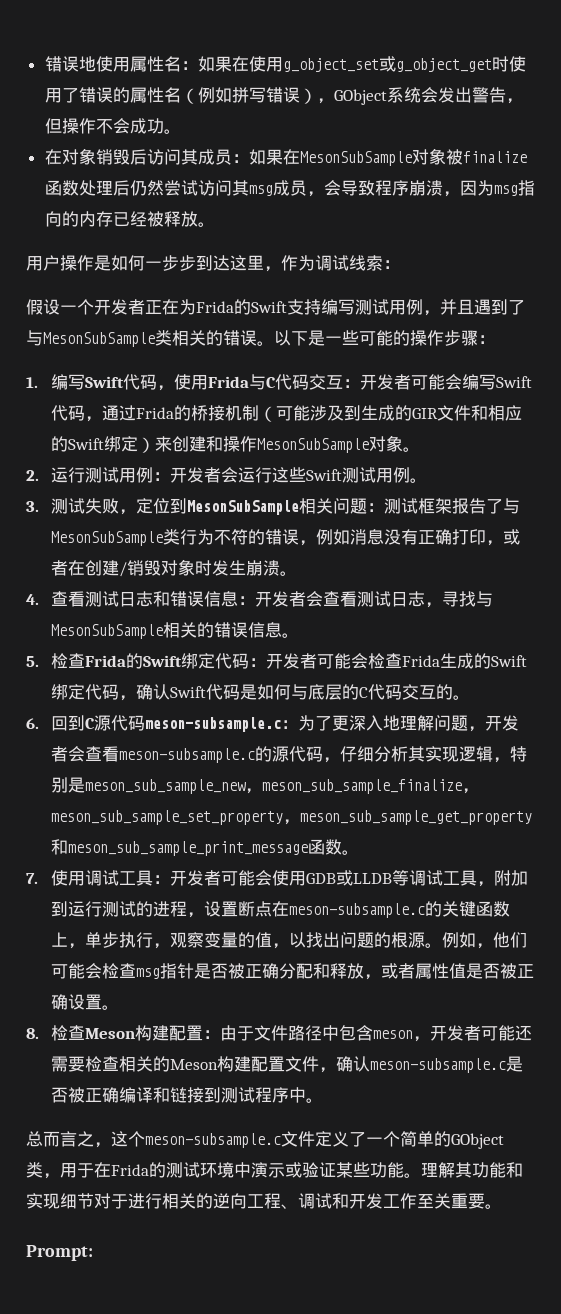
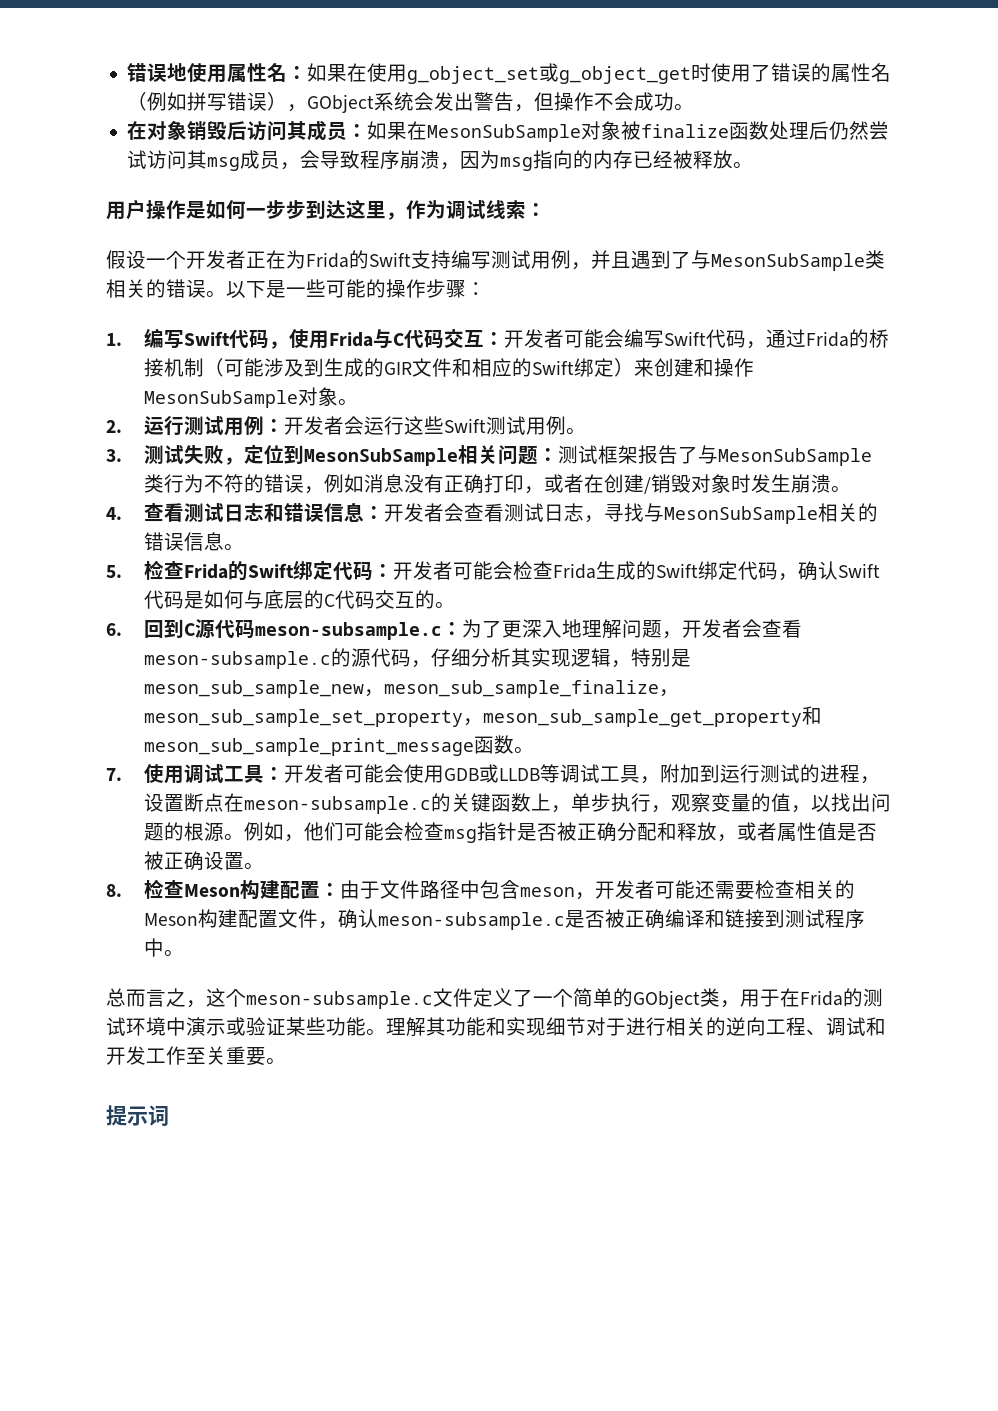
- Prompt:
+ 提示词

